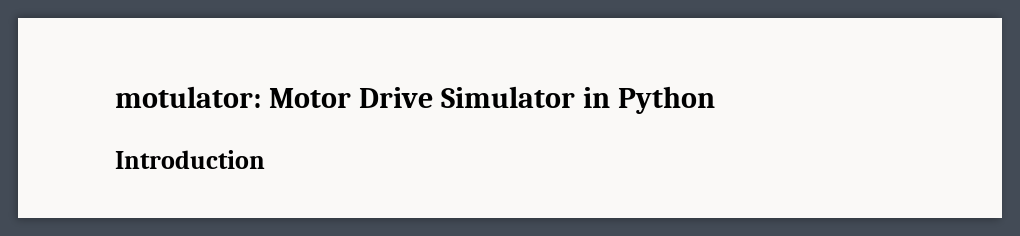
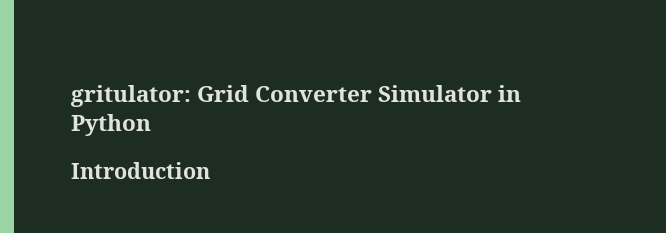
- motulator: Motor Drive Simulator in Python
+ gritulator: Grid Converter Simulator in Python

